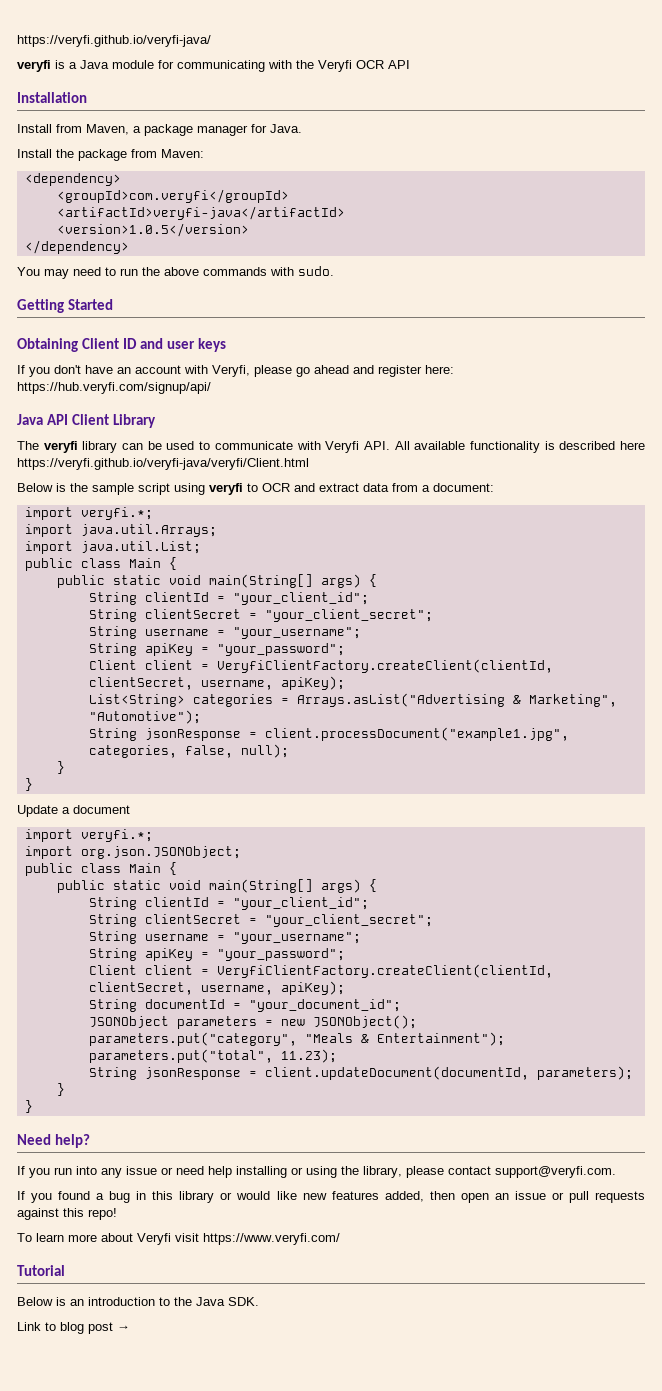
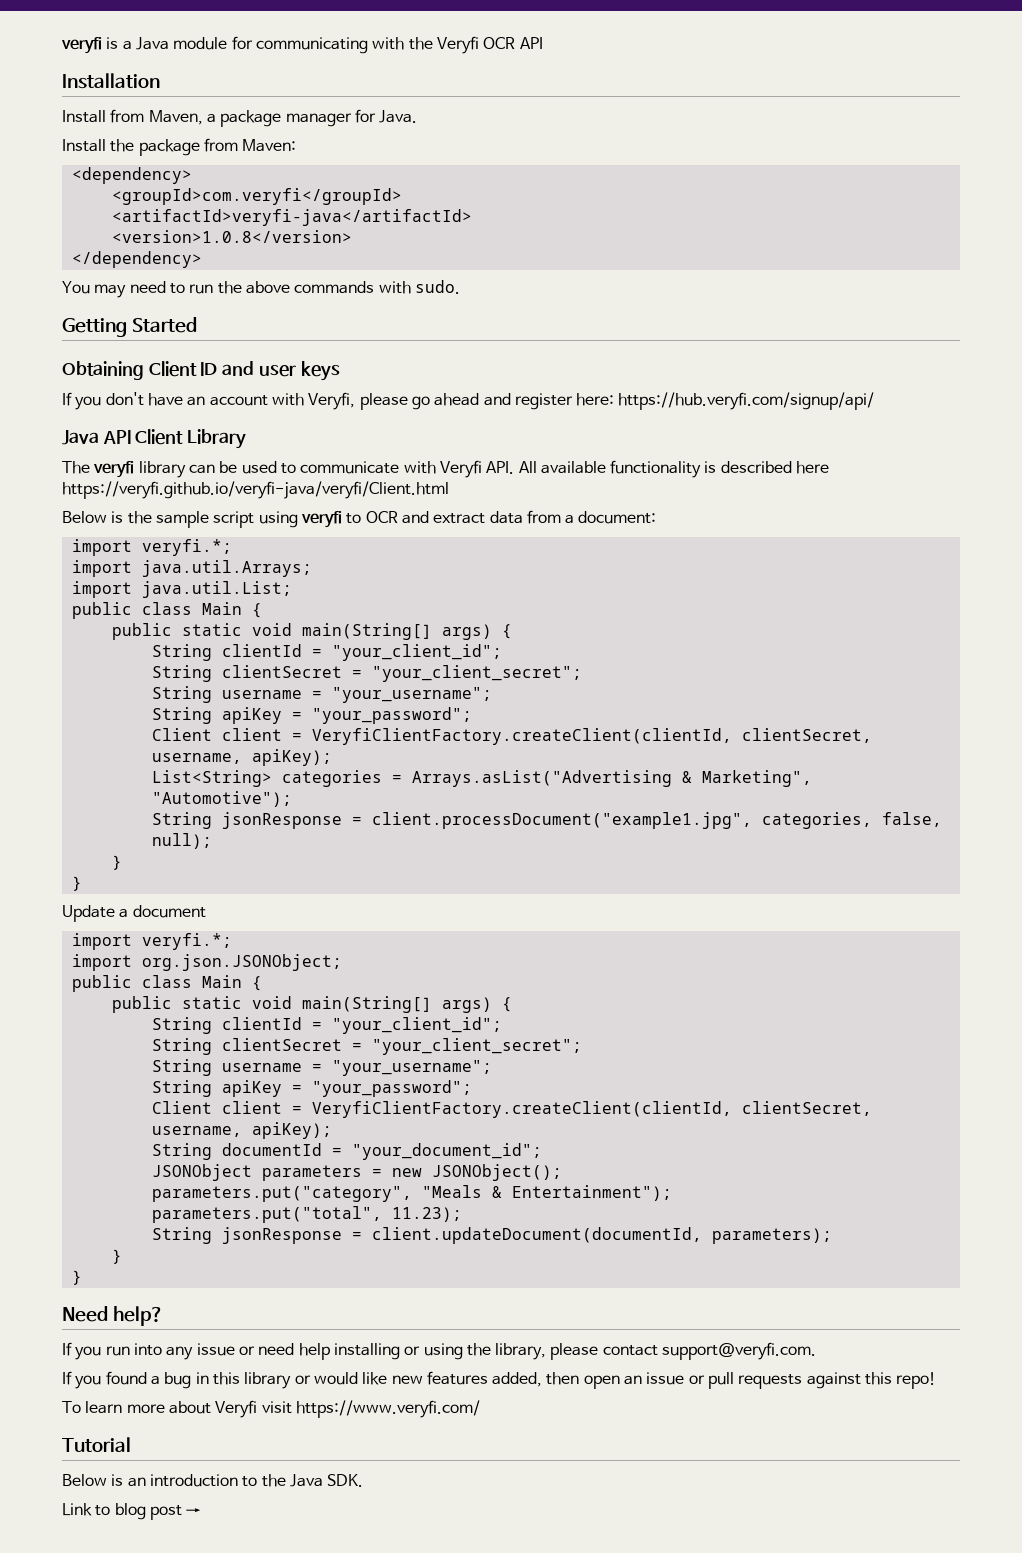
- https://veryfi.github.io/veryfi-java/
- <version>1.0.5</version>
+ <version>1.0.8</version>

